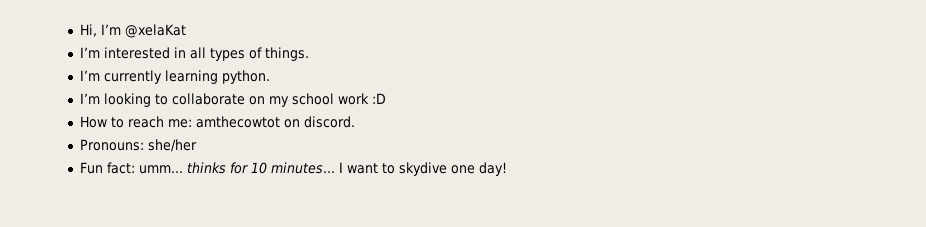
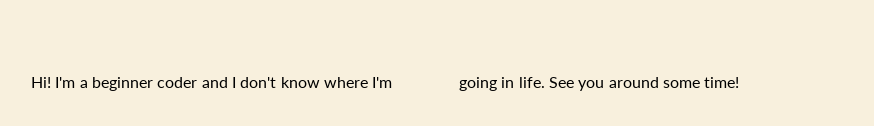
- Hi, I’m @xelaKat
- I’m interested in all types of things.
- I’m currently learning python.
- I’m looking to collaborate on my school work :D
- How to reach me: amthecowtot on discord.
- Pronouns: she/her
- Fun fact: umm... thinks for 10 minutes... I want to skydive one day!
+ Hi! I'm a beginner coder and I don't know where I'm going in life. See you around some time!

